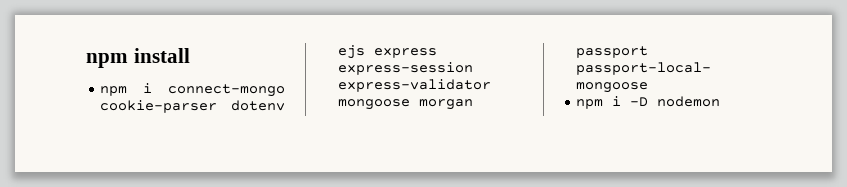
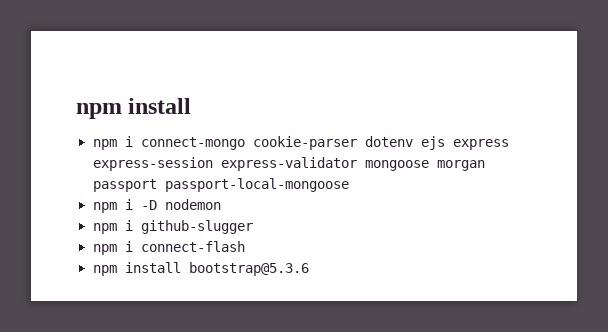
+ npm i github-slugger
+ npm i connect-flash
+ npm install bootstrap@5.3.6

